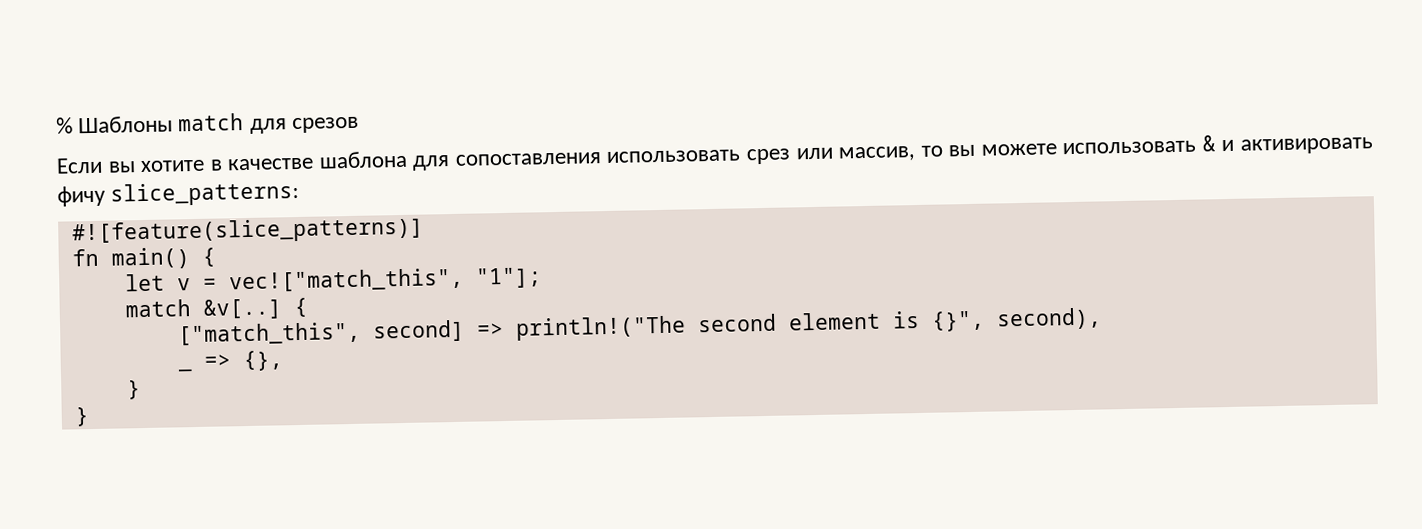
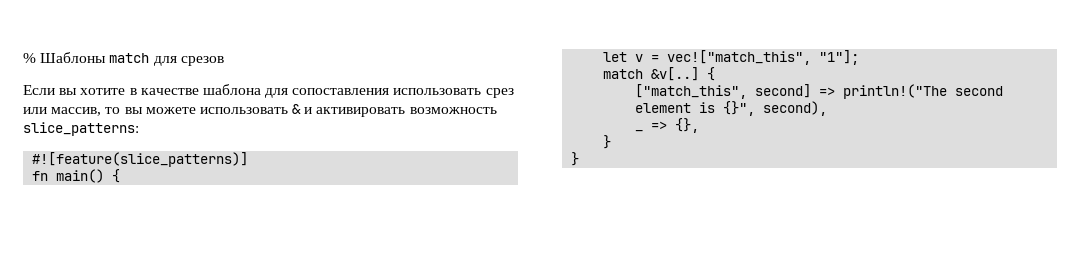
- Если вы хотите в качестве шаблона для сопоставления использовать срез или массив, то вы можете использовать & и активировать фичу slice_patterns:
+ Если вы хотите в качестве шаблона для сопоставления использовать срез или массив, то вы можете использовать & и активировать возможность slice_patterns:

